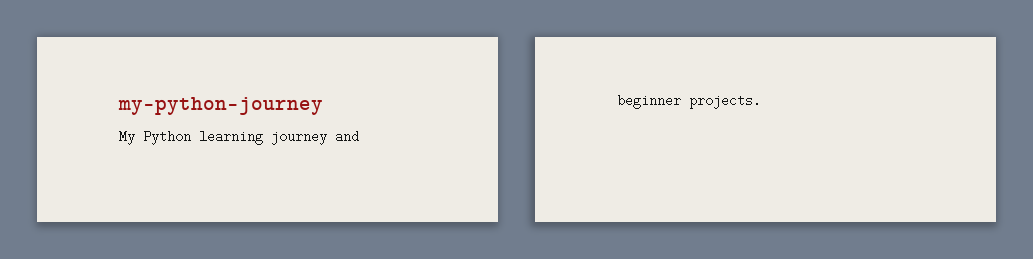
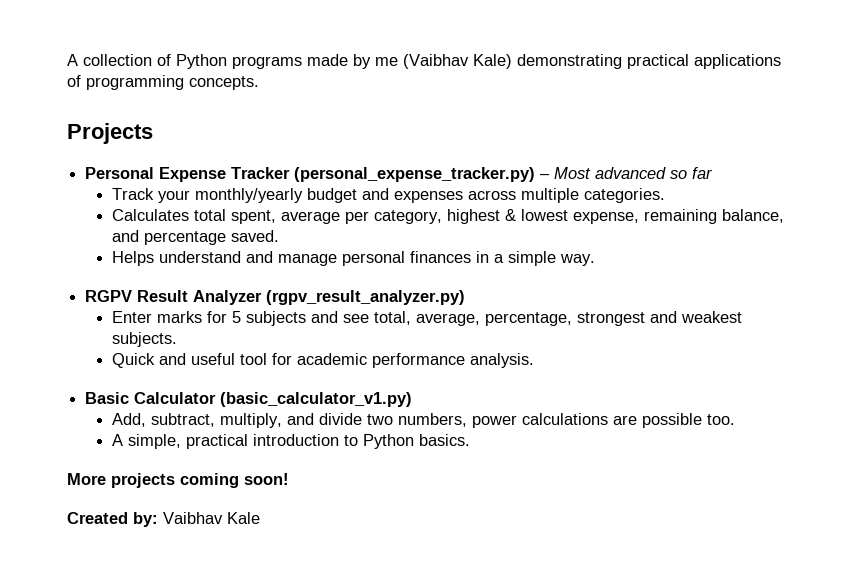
- my-python-journey
- My Python learning journey and beginner projects.
+ A collection of Python programs made by me (Vaibhav Kale) demonstrating practical applications of programming concepts.
+ Projects
+ Personal Expense Tracker (personal_expense_tracker.py) – Most advanced so far
+ Track your monthly/yearly budget and expenses across multiple categories.
+ Calculates total spent, average per category, highest & lowest expense, remaining balance, and percentage saved.
+ Helps understand and manage personal finances in a simple way.
+ RGPV Result Analyzer (rgpv_result_analyzer.py)
+ Enter marks for 5 subjects and see total, average, percentage, strongest and weakest subjects.
+ Quick and useful tool for academic performance analysis.
+ Basic Calculator (basic_calculator_v1.py)
+ Add, subtract, multiply, and divide two numbers, power calculations are possible too.
+ A simple, practical introduction to Python basics.
+ More projects coming soon!
+ Created by: Vaibhav Kale

